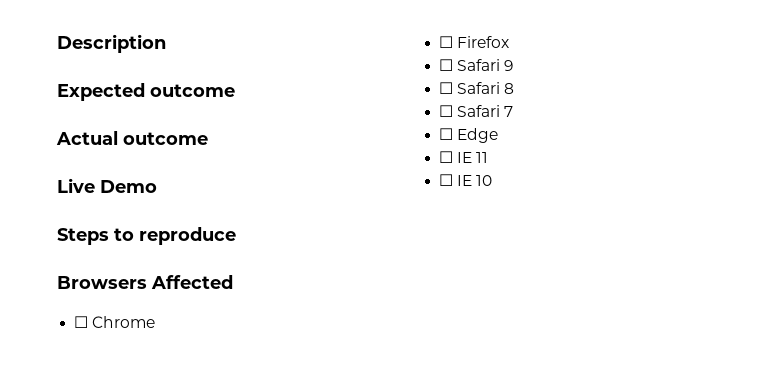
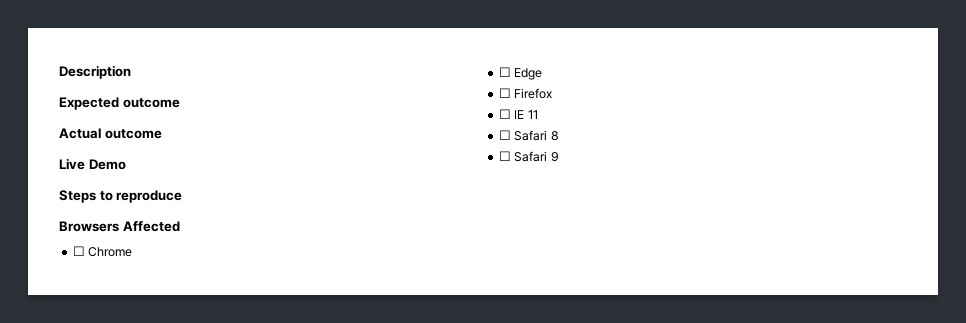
+ ☐ Edge
- ☐ Safari 9
+ ☐ IE 11
- ☐ Safari 7
- ☐ Edge
- ☐ IE 11
- ☐ IE 10
+ ☐ Safari 9

